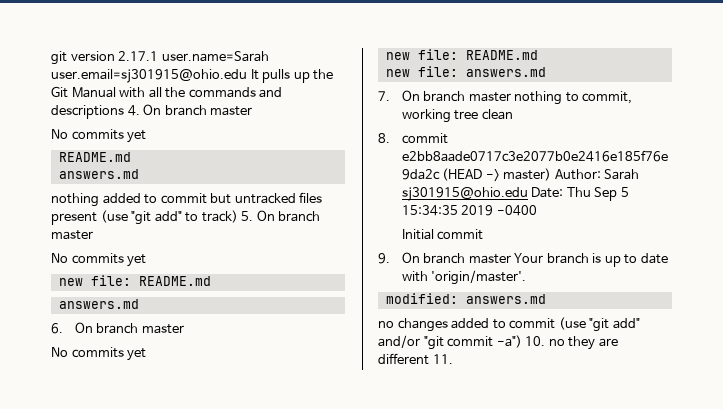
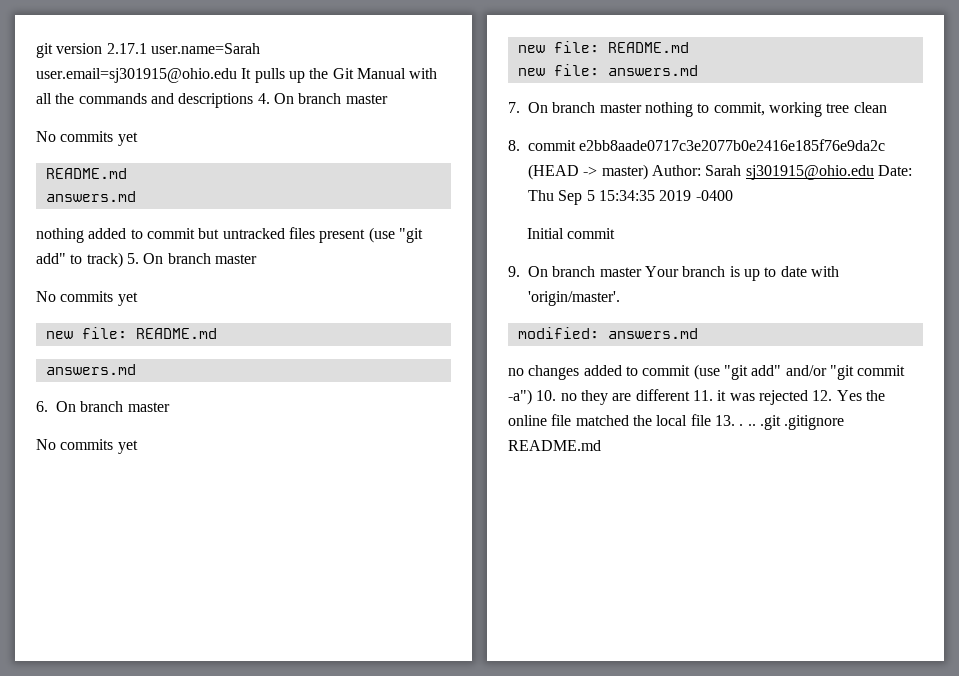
- no changes added to commit (use "git add" and/or "git commit -a") 10. no they are different 11.
+ no changes added to commit (use "git add" and/or "git commit -a") 10. no they are different 11. it was rejected 12. Yes the online file matched the local file 13. . .. .git .gitignore README.md

